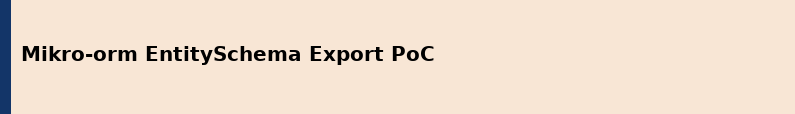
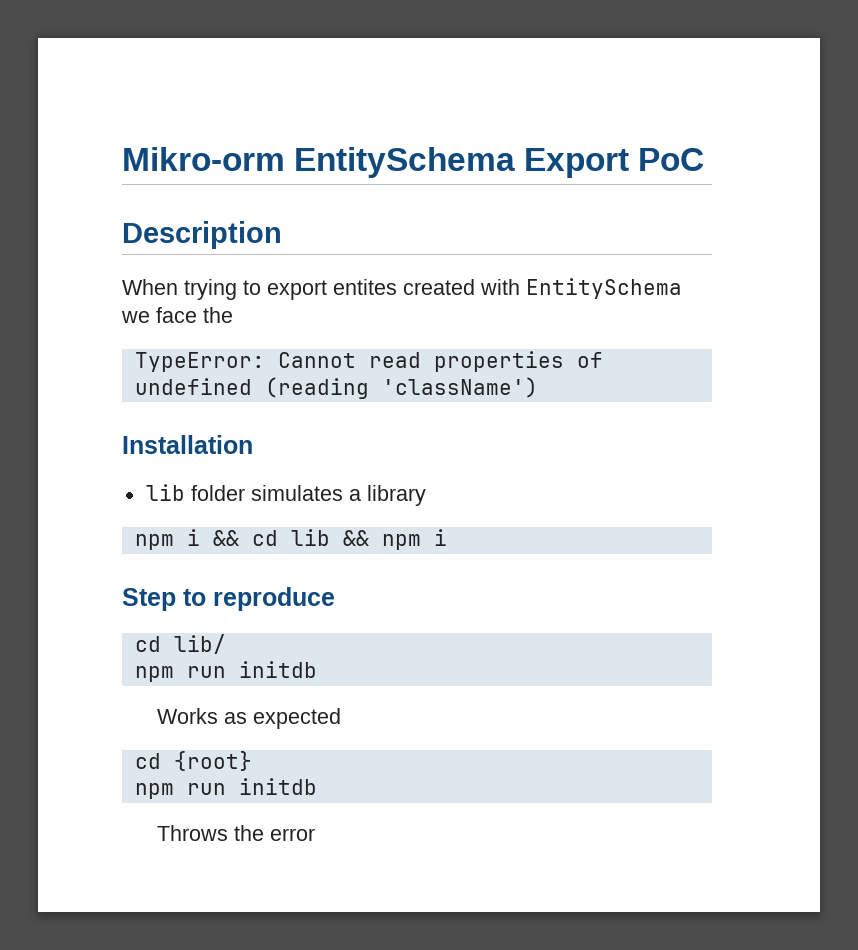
+ Description
+ When trying to export entites created with EntitySchema we face the
+ TypeError: Cannot read properties of undefined (reading 'className')
+ Installation
+ lib folder simulates a library
+ npm i && cd lib && npm i
+ Step to reproduce
+ cd lib/
+ npm run initdb
+ Works as expected
+ cd {root}
+ npm run initdb
+ Throws the error

